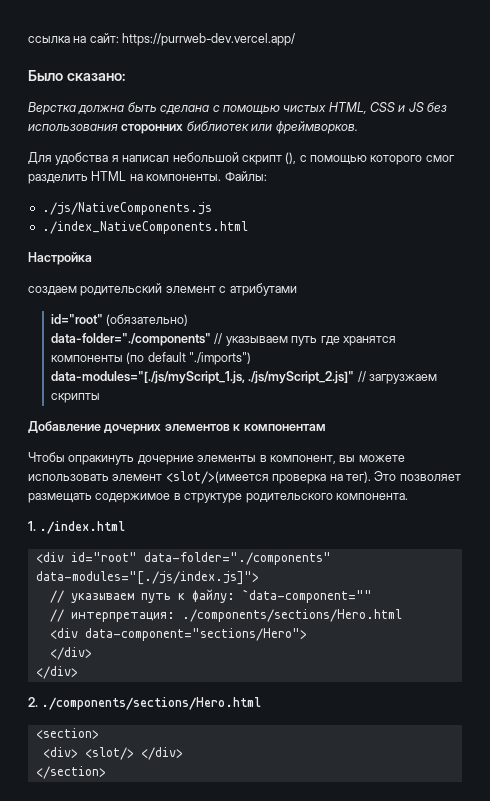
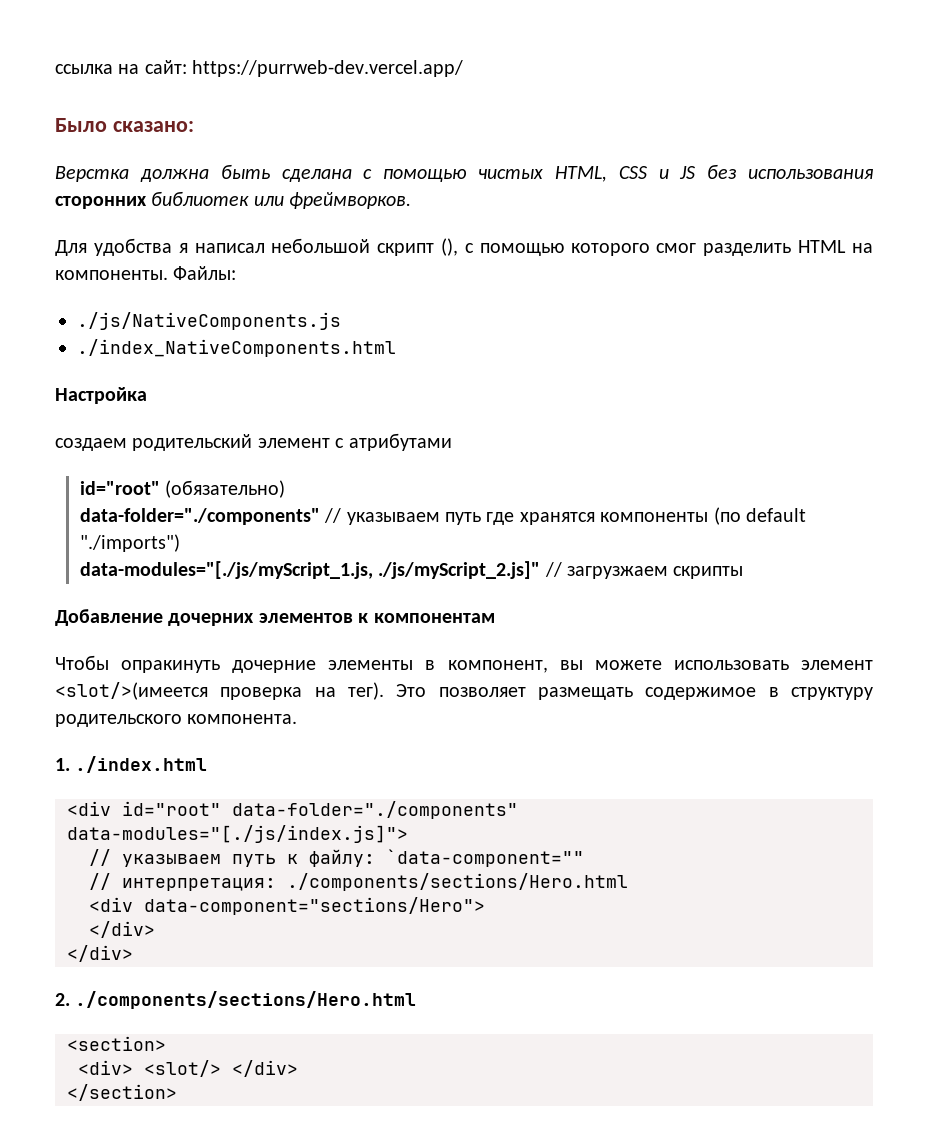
- Это позволяет размещать содержимое в структуре родительского компонента.
+ Это позволяет размещать содержимое в структуру родительского компонента.

